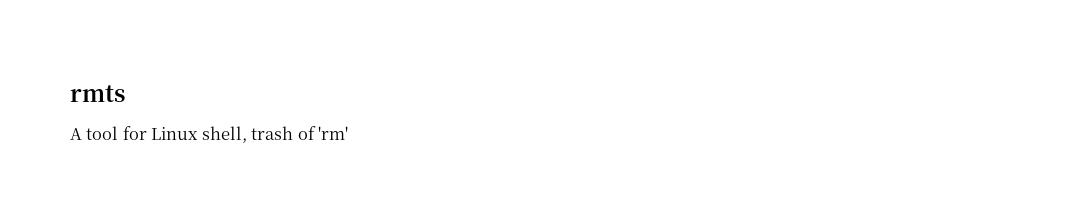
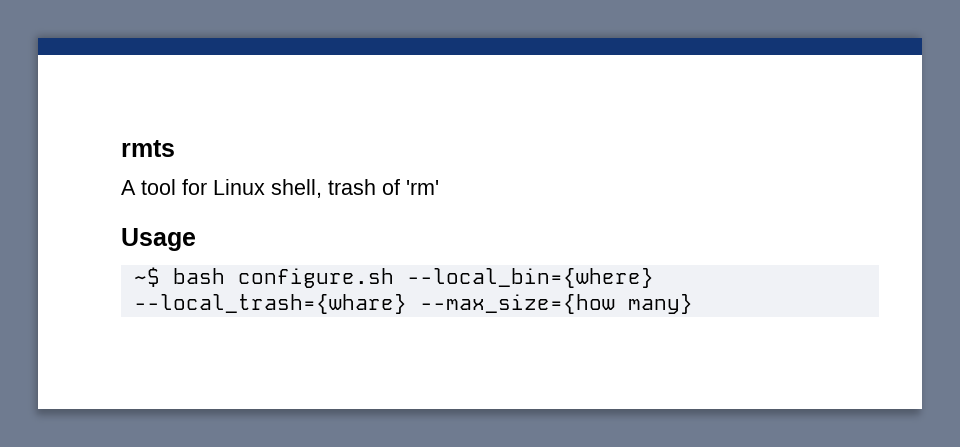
+ Usage
+ ~$ bash configure.sh --local_bin={where} --local_trash={whare} --max_size={how many}

